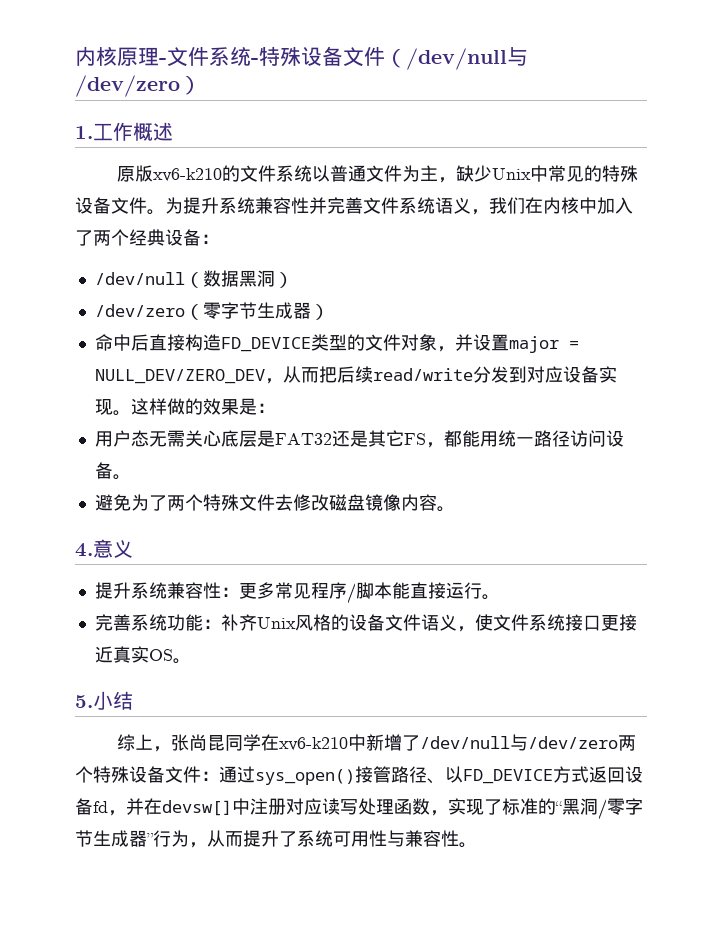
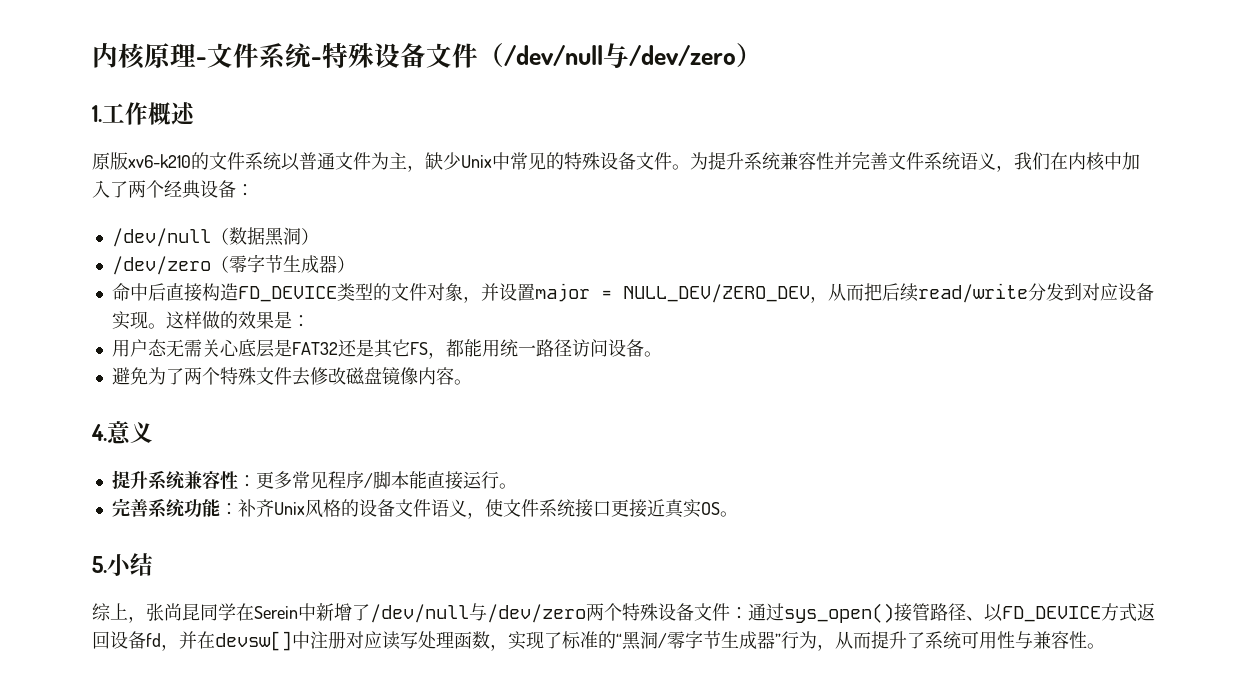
- 综上，张尚昆同学在xv6-k210中新增了/dev/null与/dev/zero两个特殊设备文件：通过sys_open()接管路径、以FD_DEVICE方式返回设备fd，并在devsw[]中注册对应读写处理函数，实现了标准的“黑洞/零字节生成器”行为，从而提升了系统可用性与兼容性。
+ 综上，张尚昆同学在Serein中新增了/dev/null与/dev/zero两个特殊设备文件：通过sys_open()接管路径、以FD_DEVICE方式返回设备fd，并在devsw[]中注册对应读写处理函数，实现了标准的“黑洞/零字节生成器”行为，从而提升了系统可用性与兼容性。

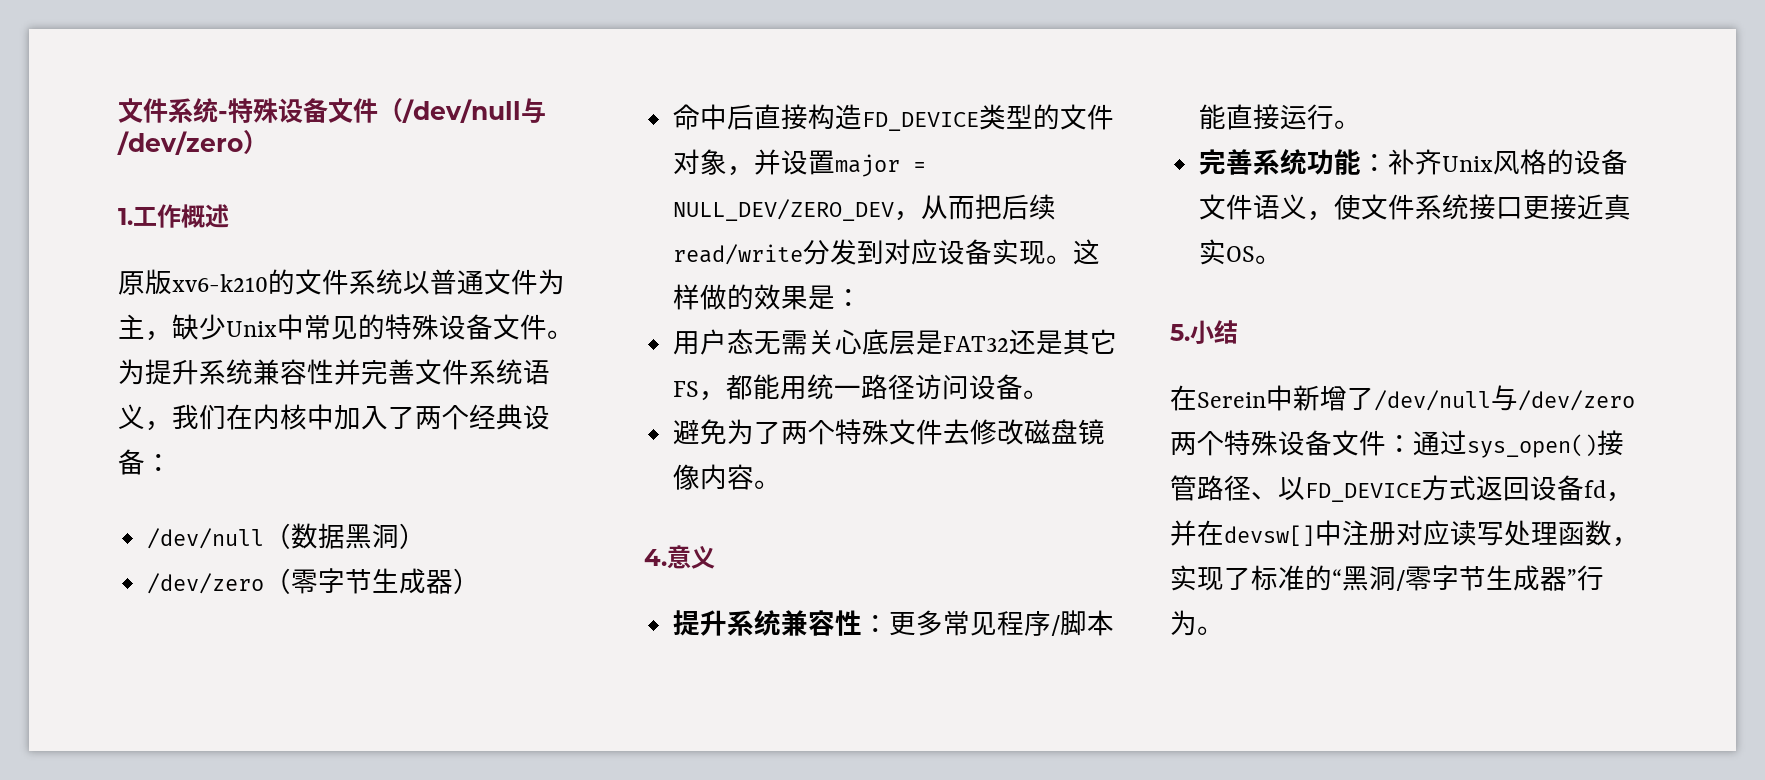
- 内核原理-文件系统-特殊设备文件（/dev/null与/dev/zero）
+ 文件系统-特殊设备文件（/dev/null与/dev/zero）
- 综上，张尚昆同学在Serein中新增了/dev/null与/dev/zero两个特殊设备文件：通过sys_open()接管路径、以FD_DEVICE方式返回设备fd，并在devsw[]中注册对应读写处理函数，实现了标准的“黑洞/零字节生成器”行为，从而提升了系统可用性与兼容性。
+ 在Serein中新增了/dev/null与/dev/zero两个特殊设备文件：通过sys_open()接管路径、以FD_DEVICE方式返回设备fd，并在devsw[]中注册对应读写处理函数，实现了标准的“黑洞/零字节生成器”行为。

